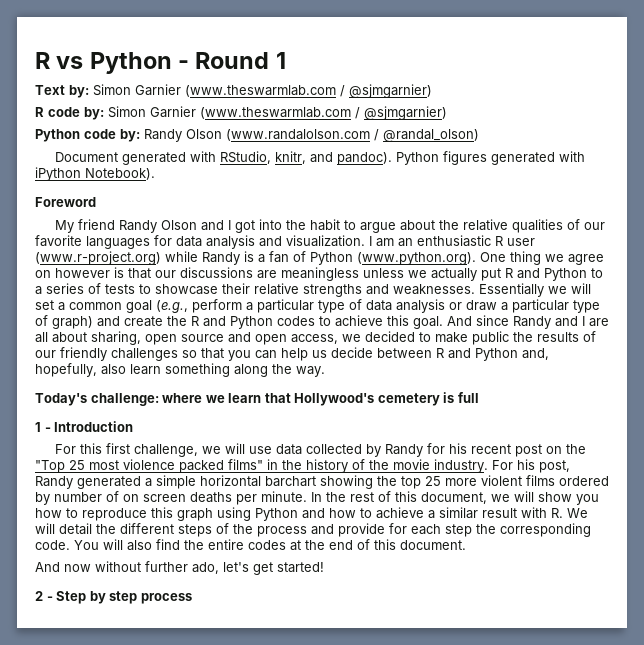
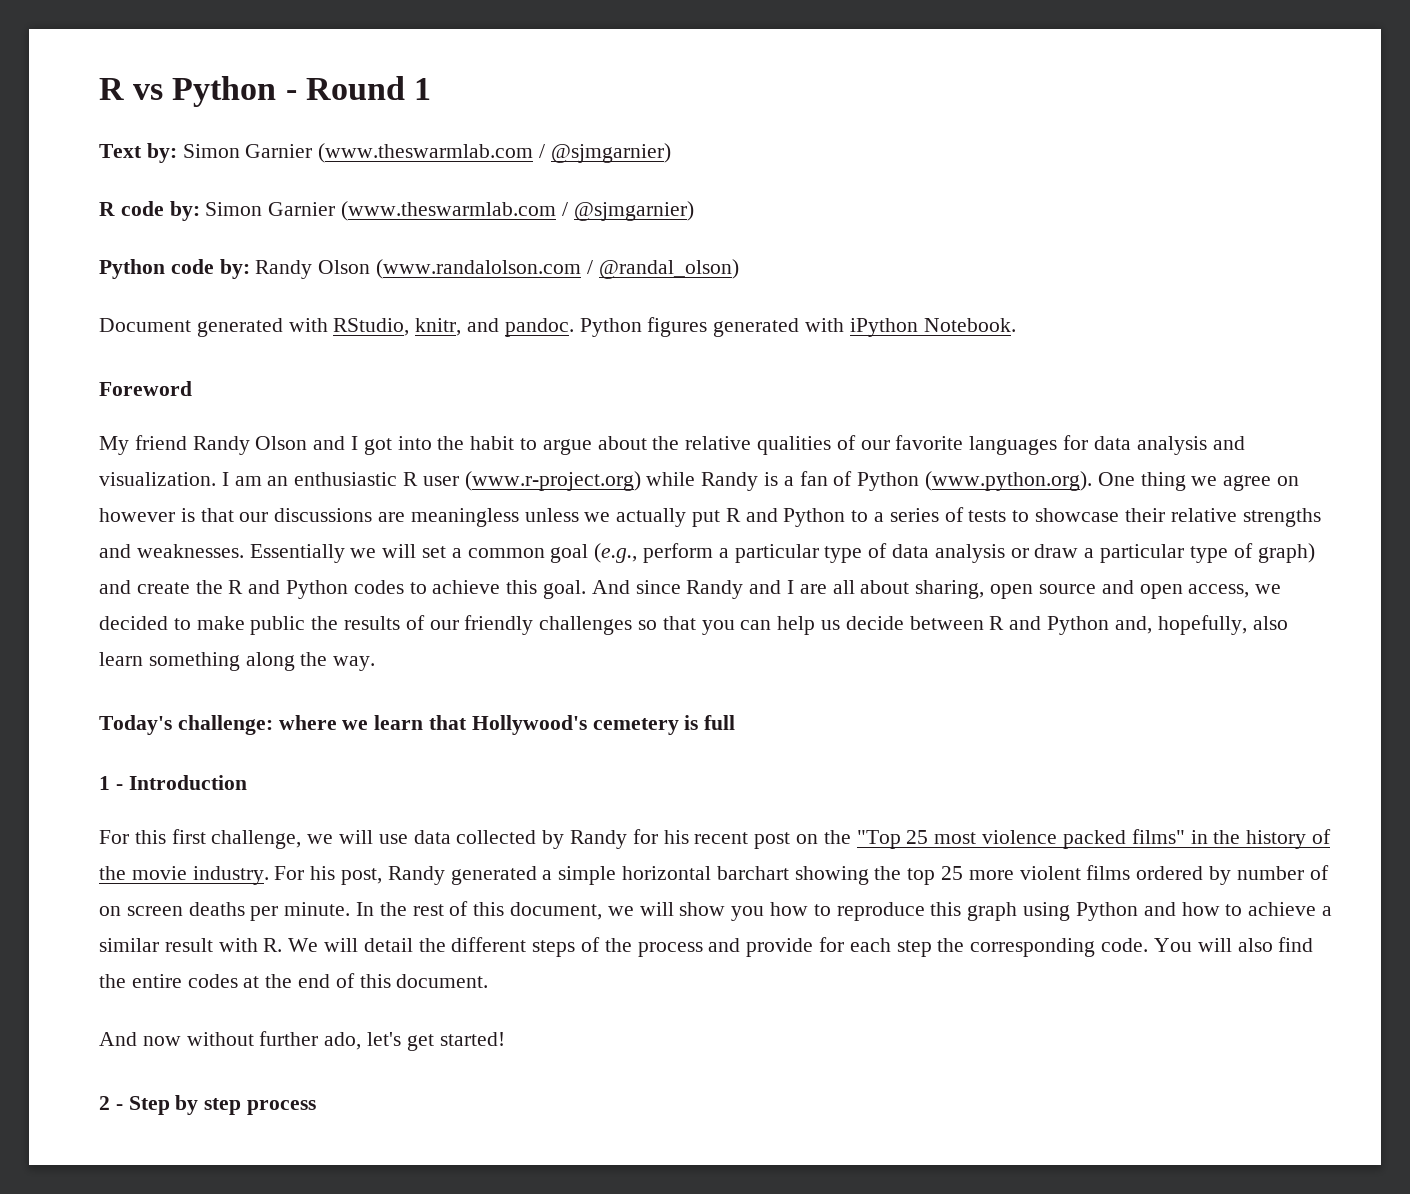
- Document generated with RStudio, knitr, and pandoc).
+ Document generated with RStudio, knitr, and pandoc.
- Python figures generated with iPython Notebook).
+ Python figures generated with iPython Notebook.

